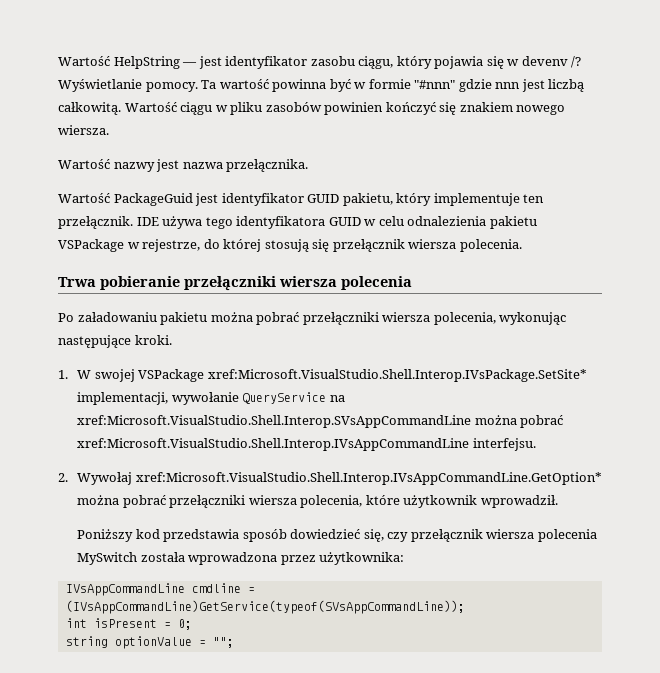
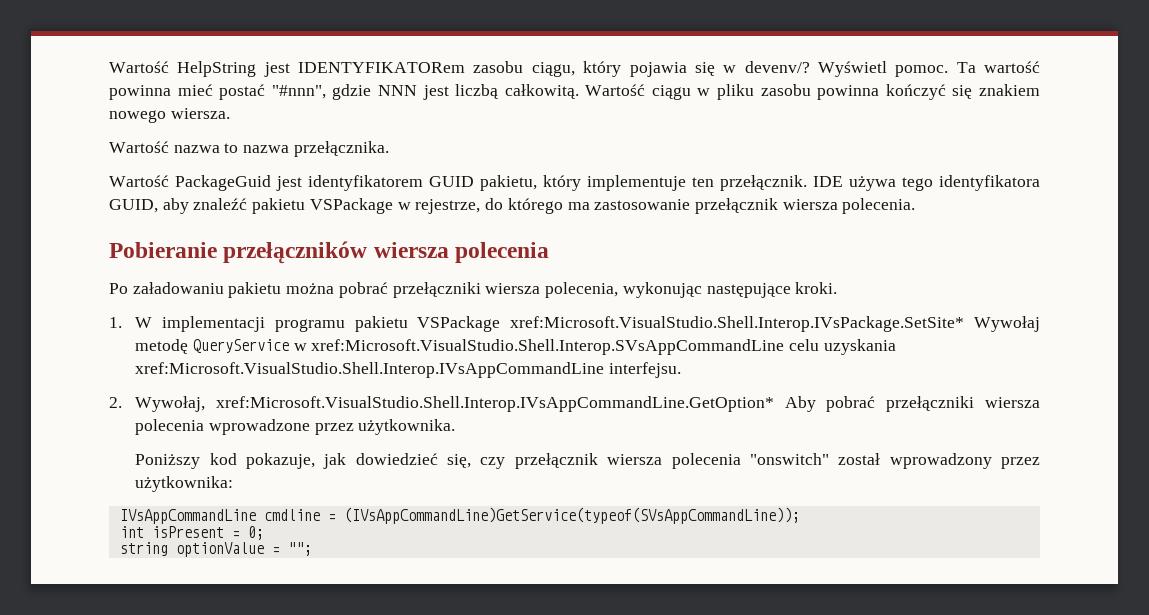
- Wartość HelpString — jest identyfikator zasobu ciągu, który pojawia się w devenv /? Wyświetlanie pomocy. Ta wartość powinna być w formie "#nnn" gdzie nnn jest liczbą całkowitą.
+ Wartość HelpString jest IDENTYFIKATORem zasobu ciągu, który pojawia się w devenv/? Wyświetl pomoc. Ta wartość powinna mieć postać "#nnn", gdzie NNN jest liczbą całkowitą.
- Wartość ciągu w pliku zasobów powinien kończyć się znakiem nowego wiersza.
+ Wartość ciągu w pliku zasobu powinna kończyć się znakiem nowego wiersza.
- Wartość nazwy jest nazwa przełącznika.
+ Wartość nazwa to nazwa przełącznika.
- Wartość PackageGuid jest identyfikator GUID pakietu, który implementuje ten przełącznik.
+ Wartość PackageGuid jest identyfikatorem GUID pakietu, który implementuje ten przełącznik.
- IDE używa tego identyfikatora GUID w celu odnalezienia pakietu VSPackage w rejestrze, do której stosują się przełącznik wiersza polecenia.
+ IDE używa tego identyfikatora GUID, aby znaleźć pakietu VSPackage w rejestrze, do którego ma zastosowanie przełącznik wiersza polecenia.
- Trwa pobieranie przełączniki wiersza polecenia
+ Pobieranie przełączników wiersza polecenia
- 1. W swojej VSPackage xref:Microsoft.VisualStudio.Shell.Interop.IVsPackage.SetSite* implementacji, wywołanie QueryService na xref:Microsoft.VisualStudio.Shell.Interop.SVsAppCommandLine można pobrać xref:Microsoft.VisualStudio.Shell.Interop.IVsAppCommandLine interfejsu.
- 2. Wywołaj xref:Microsoft.VisualStudio.Shell.Interop.IVsAppCommandLine.GetOption* można pobrać przełączniki wiersza polecenia, które użytkownik wprowadził.
+ 1. W implementacji programu pakietu VSPackage xref:Microsoft.VisualStudio.Shell.Interop.IVsPackage.SetSite* Wywołaj metodę QueryService w xref:Microsoft.VisualStudio.Shell.Interop.SVsAppCommandLine celu uzyskania xref:Microsoft.VisualStudio.Shell.Interop.IVsAppCommandLine interfejsu.
+ 2. Wywołaj, xref:Microsoft.VisualStudio.Shell.Interop.IVsAppCommandLine.GetOption* Aby pobrać przełączniki wiersza polecenia wprowadzone przez użytkownika.
- Poniższy kod przedstawia sposób dowiedzieć się, czy przełącznik wiersza polecenia MySwitch została wprowadzona przez użytkownika:
+ Poniższy kod pokazuje, jak dowiedzieć się, czy przełącznik wiersza polecenia "onswitch" został wprowadzony przez użytkownika:

